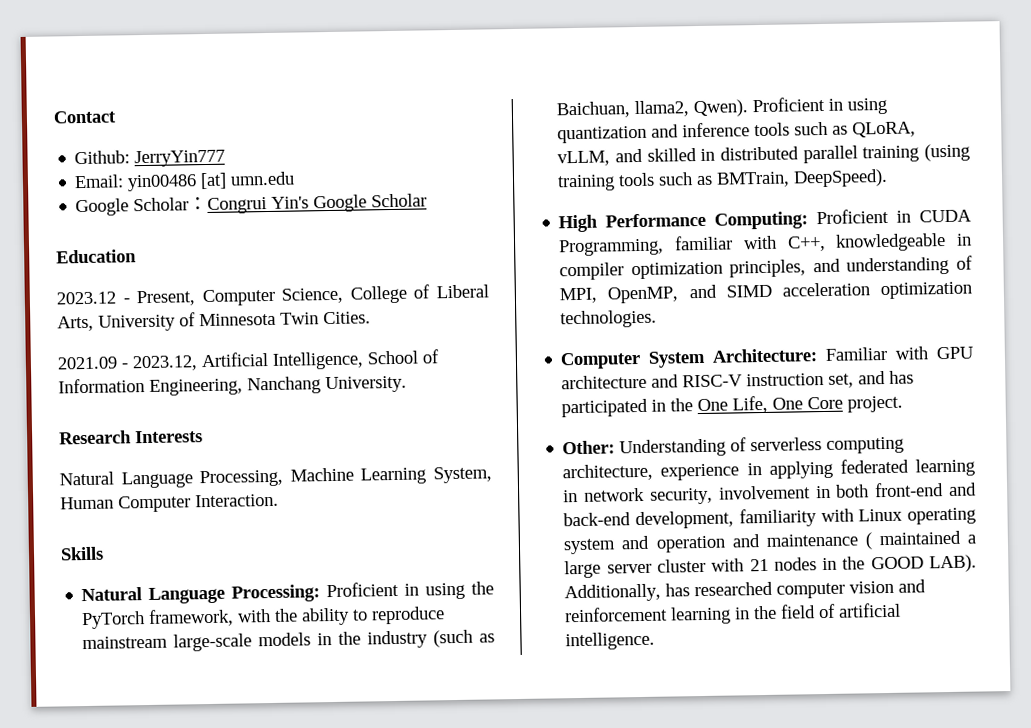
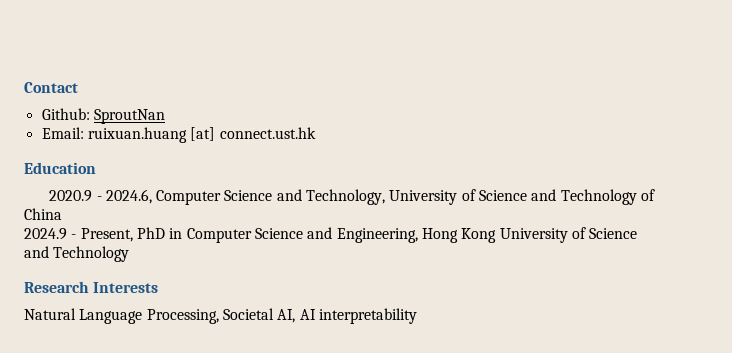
- Github: JerryYin777
+ Github: SproutNan
- Email: yin00486 [at] umn.edu
- Google Scholar：Congrui Yin's Google Scholar
+ Email: ruixuan.huang [at] connect.ust.hk
  Education
- 2023.12 - Present, Computer Science, College of Liberal Arts, University of Minnesota Twin Cities.
- 2021.09 - 2023.12, Artificial Intelligence, School of Information Engineering, Nanchang University.
+ 2020.9 - 2024.6, Computer Science and Technology, University of Science and Technology of China
+ 2024.9 - Present, PhD in Computer Science and Engineering, Hong Kong University of Science and Technology
- Natural Language Processing, Machine Learning System, Human Computer Interaction.
- Skills
- Natural Language Processing: Proficient in using the PyTorch framework, with the ability to reproduce mainstream large-scale models in the industry (such as Baichuan, llama2, Qwen). Proficient in using quantization and inference tools such as QLoRA, vLLM, and skilled in distributed parallel training (using training tools such as BMTrain, DeepSpeed).
- High Performance Computing: Proficient in CUDA Programming, familiar with C++, knowledgeable in compiler optimization principles, and understanding of MPI, OpenMP, and SIMD acceleration optimization technologies.
- Computer System Architecture: Familiar with GPU architecture and RISC-V instruction set, and has participated in the One Life, One Core project.
- Other: Understanding of serverless computing architecture, experience in applying federated learning in network security, involvement in both front-end and back-end development, familiarity with Linux operating system and operation and maintenance ( maintained a large server cluster with 21 nodes in the GOOD LAB). Additionally, has researched computer vision and reinforcement learning in the field of artificial intelligence.
+ Natural Language Processing, Societal AI, AI interpretability

